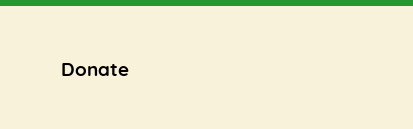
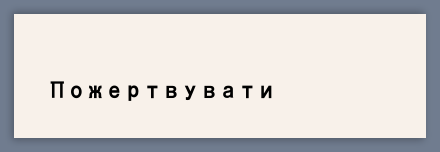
- Donate
+ Пожертвувати

